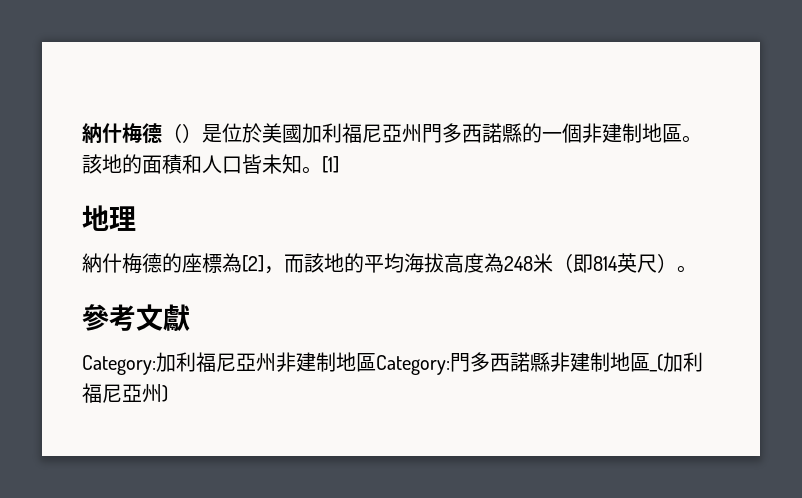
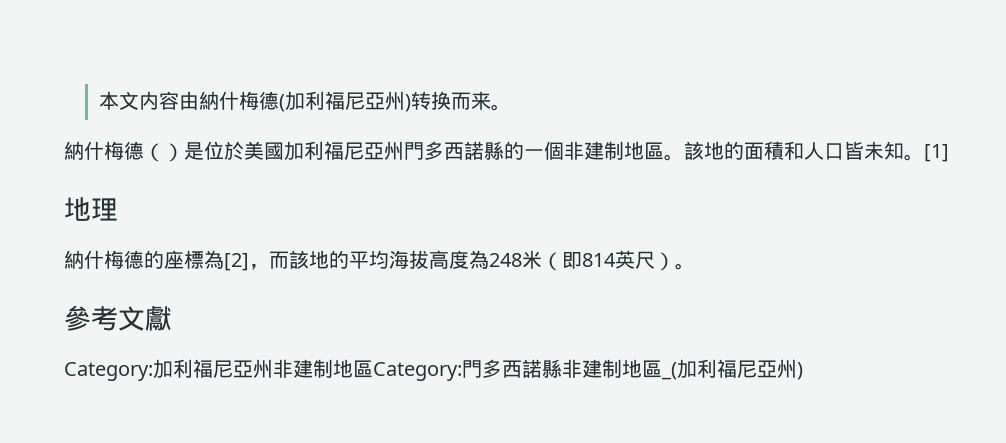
+ 本文内容由納什梅德(加利福尼亞州)转换而来。

